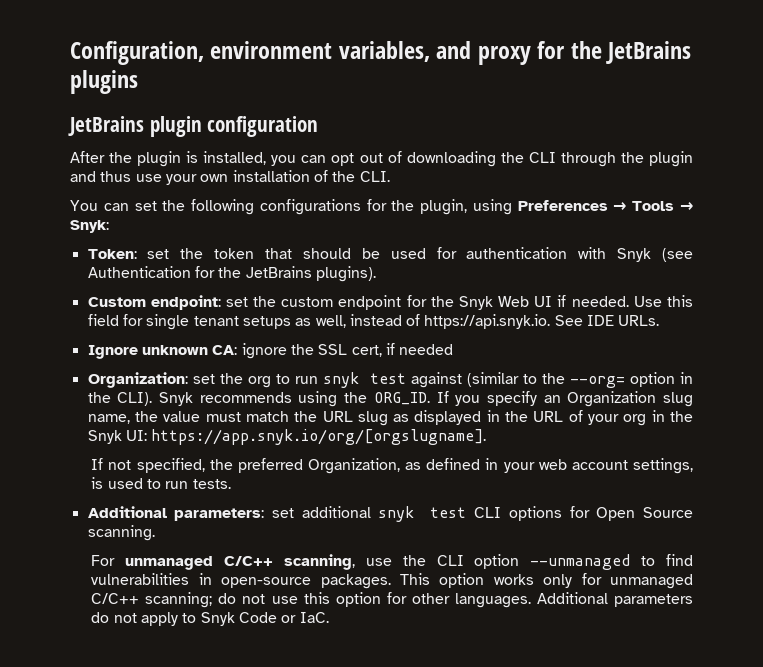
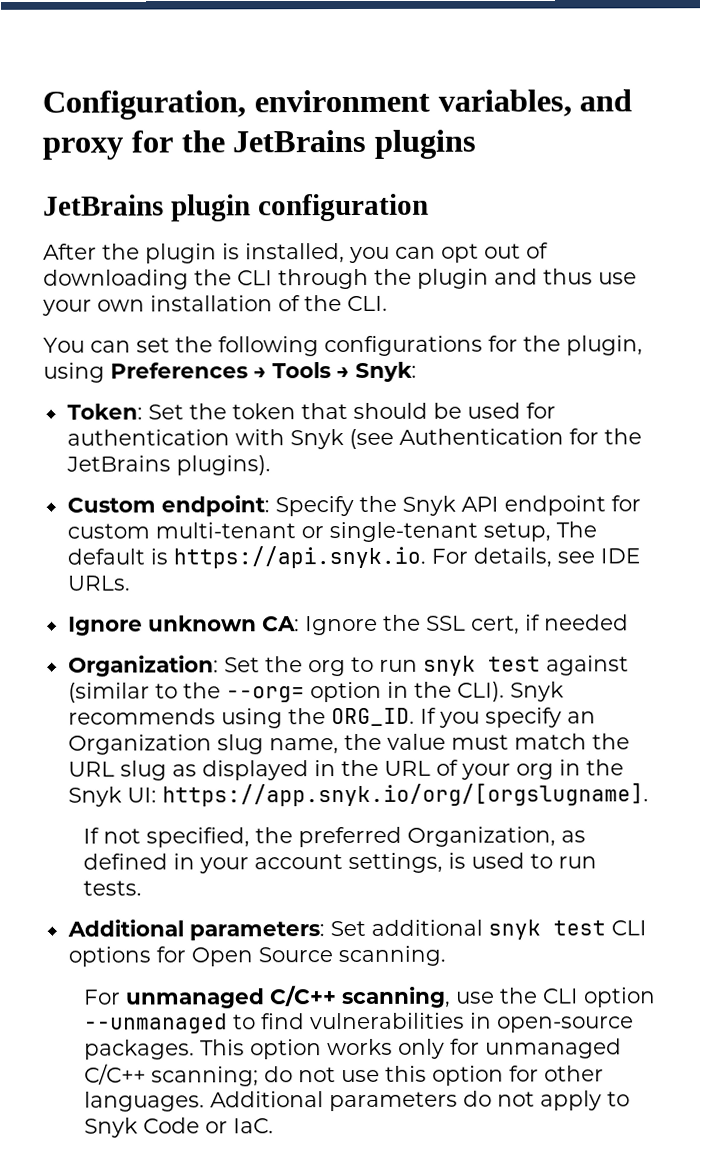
- Token: set the token that should be used for authentication with Snyk (see Authentication for the JetBrains plugins).
+ Token: Set the token that should be used for authentication with Snyk (see Authentication for the JetBrains plugins).
- Custom endpoint: set the custom endpoint for the Snyk Web UI if needed. Use this field for single tenant setups as well, instead of https://api.snyk.io. See IDE URLs.
+ Custom endpoint: Specify the Snyk API endpoint for custom multi-tenant or single-tenant setup, The default is https://api.snyk.io. For details, see IDE URLs.
- Ignore unknown CA: ignore the SSL cert, if needed
+ Ignore unknown CA: Ignore the SSL cert, if needed
- Organization: set the org to run snyk test against (similar to the --org= option in the CLI).
+ Organization: Set the org to run snyk test against (similar to the --org= option in the CLI).
- If not specified, the preferred Organization, as defined in your web account settings, is used to run tests.
+ If not specified, the preferred Organization, as defined in your account settings, is used to run tests.
- Additional parameters: set additional snyk test CLI options for Open Source scanning.
+ Additional parameters: Set additional snyk test CLI options for Open Source scanning.

